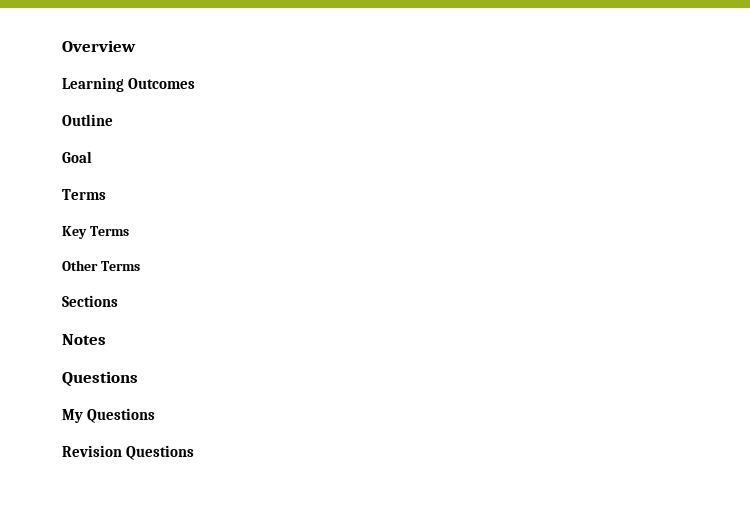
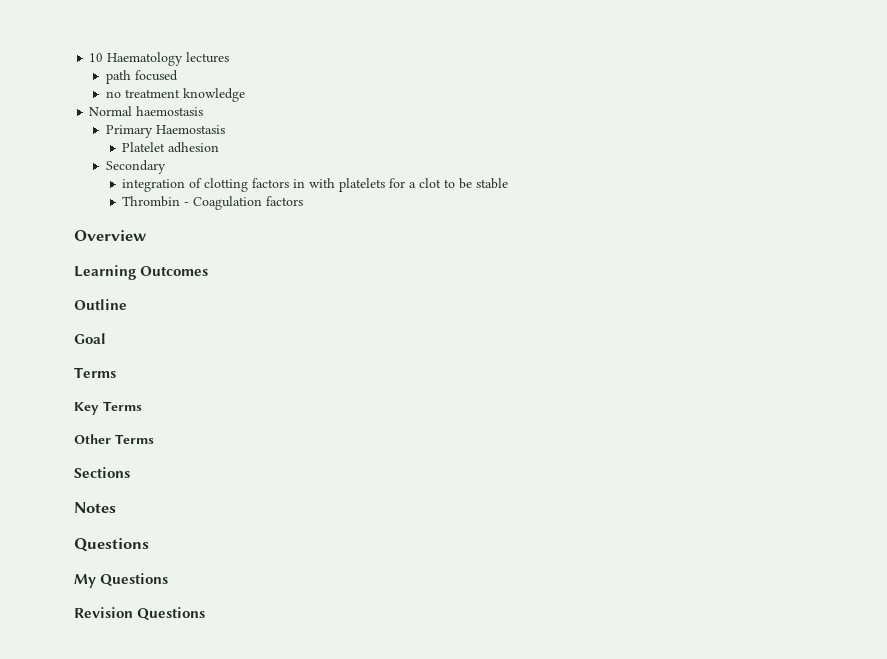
+ 10 Haematology lectures
+ path focused
+ no treatment knowledge
+ Normal haemostasis
+ Primary Haemostasis
+ Platelet adhesion
+ Secondary
+ integration of clotting factors in with platelets for a clot to be stable
+ Thrombin - Coagulation factors

